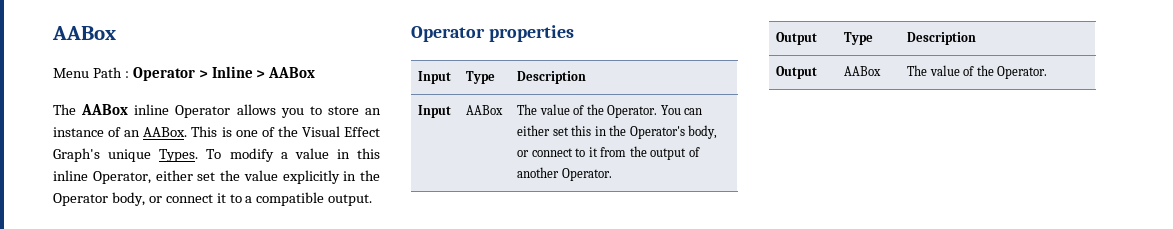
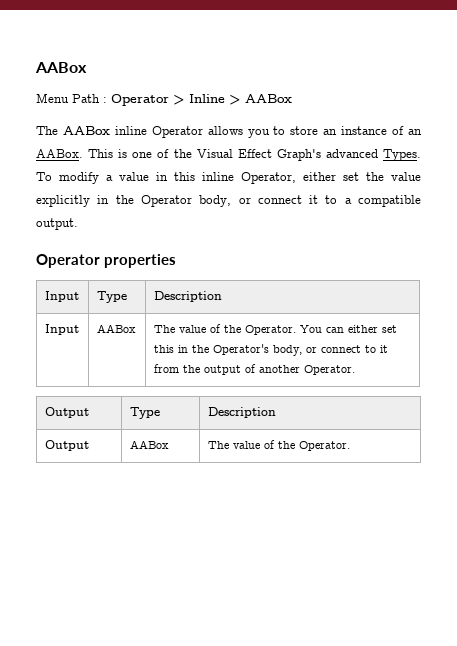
- This is one of the Visual Effect Graph's unique Types.
+ This is one of the Visual Effect Graph's advanced Types.

